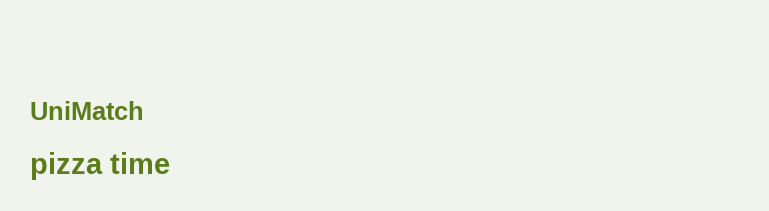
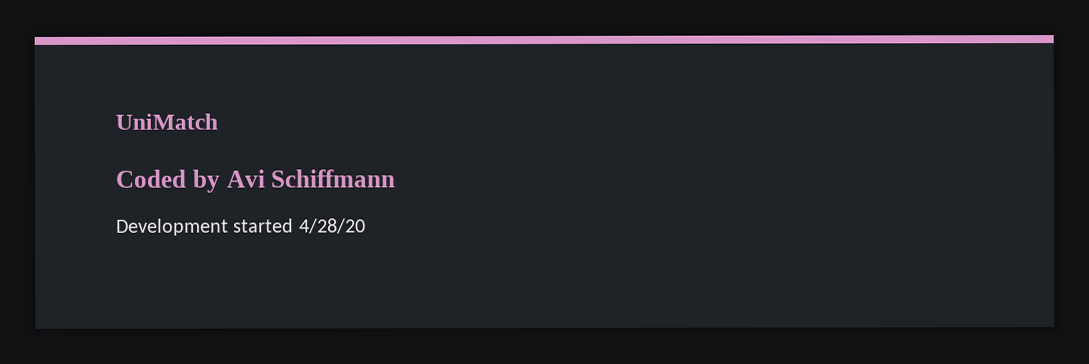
- pizza time
+ Coded by Avi Schiffmann
+ Development started 4/28/20

